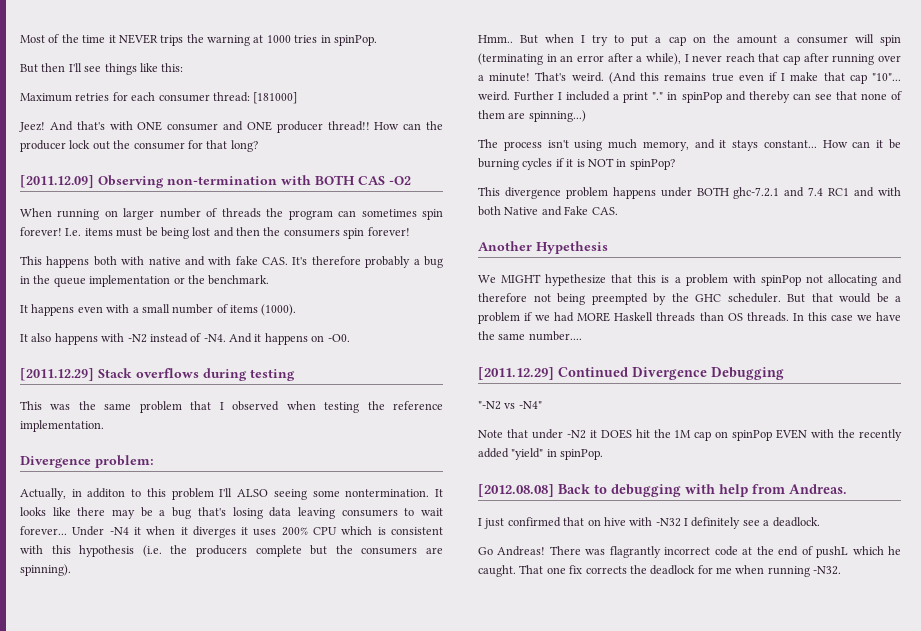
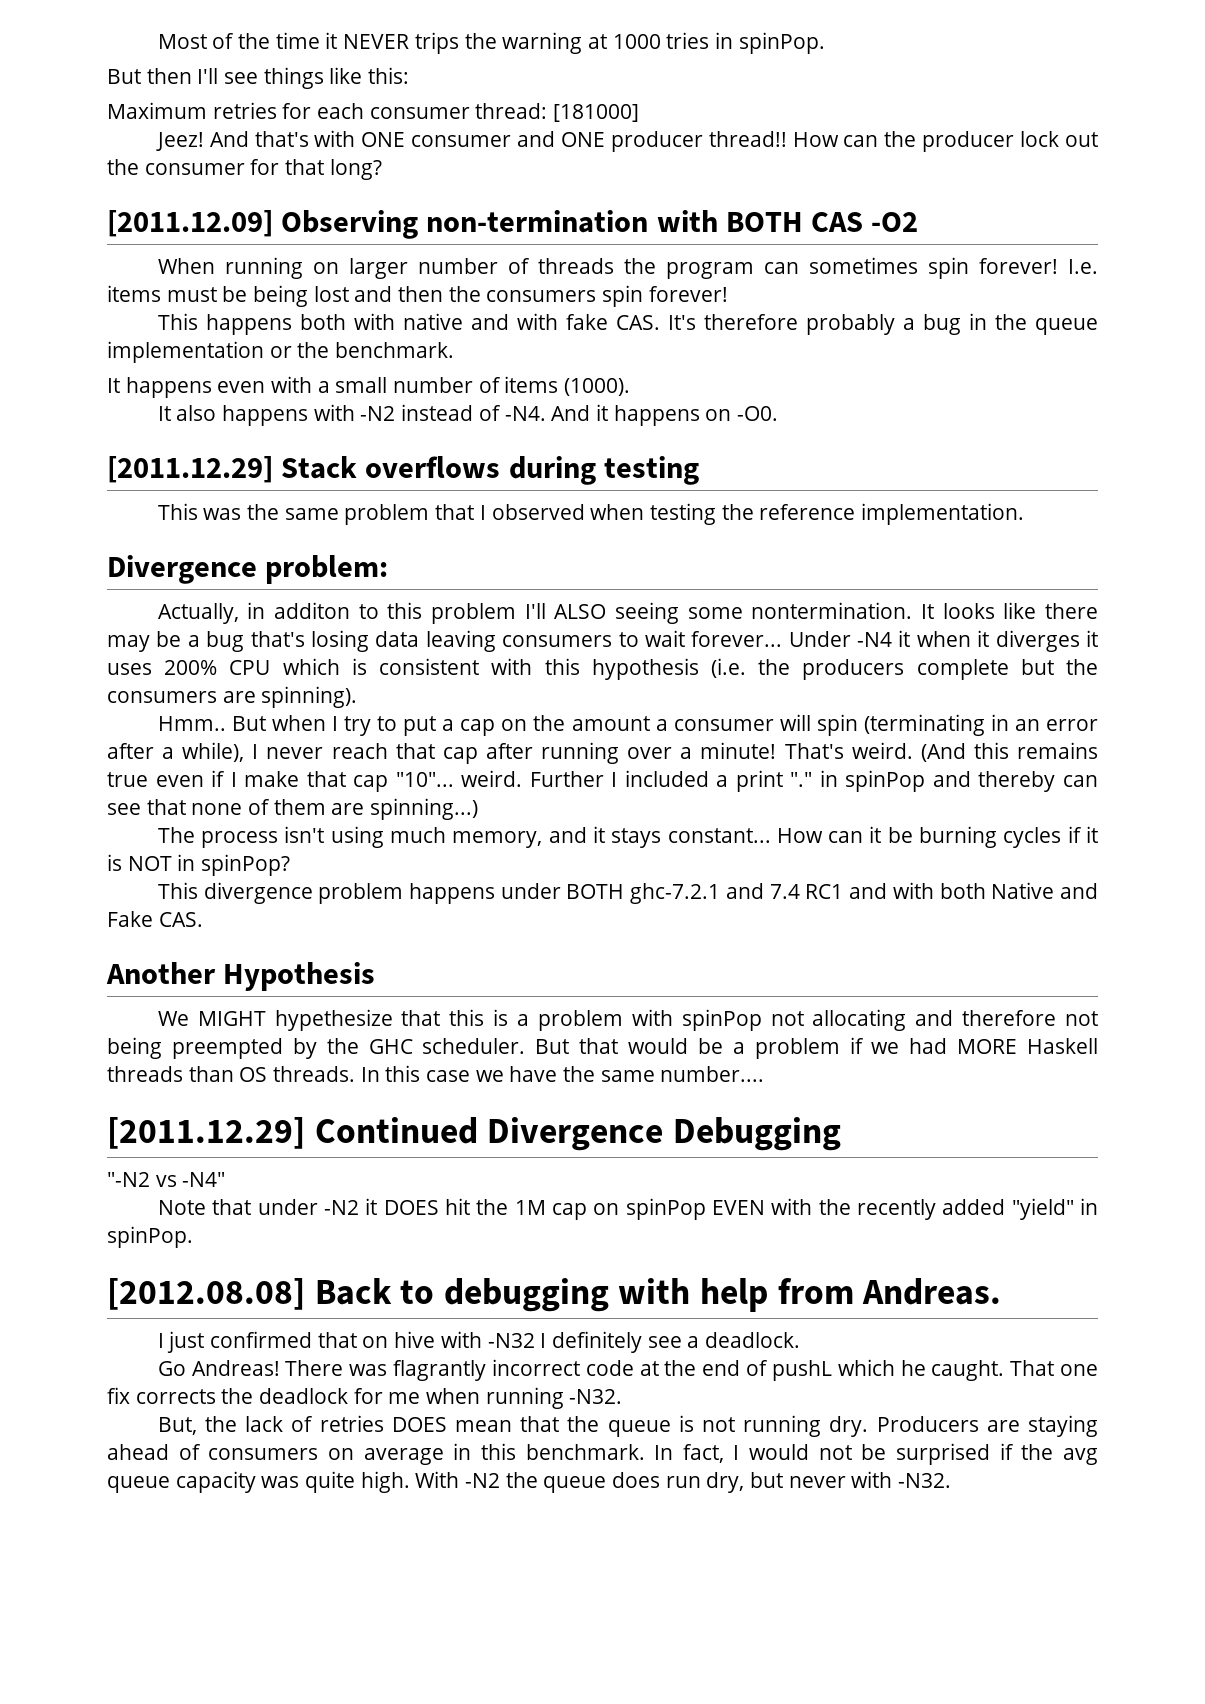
- Another Hypethesis
+ Another Hypothesis
+ But, the lack of retries DOES mean that the queue is not running dry. Producers are staying ahead of consumers on average in this benchmark. In fact, I would not be surprised if the avg queue capacity was quite high. With -N2 the queue does run dry, but never with -N32.

